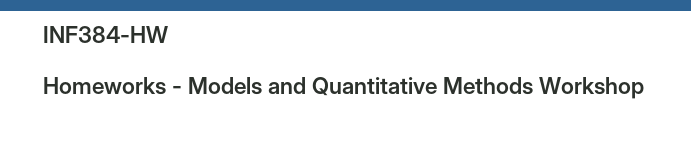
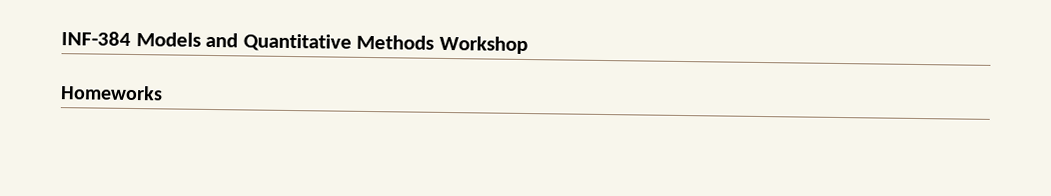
- INF384-HW
- Homeworks - Models and Quantitative Methods Workshop
+ INF-384 Models and Quantitative Methods Workshop
+ Homeworks

